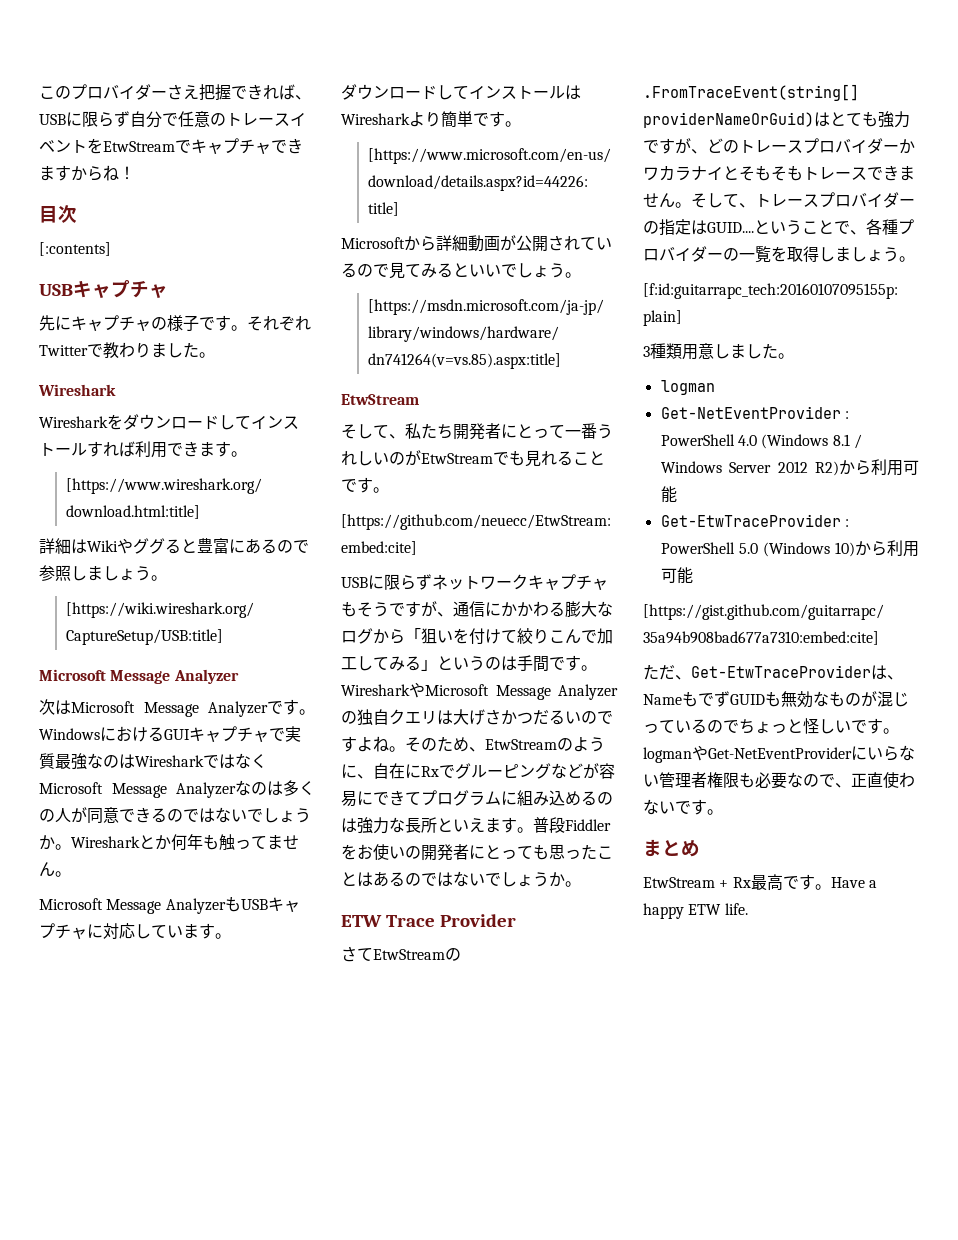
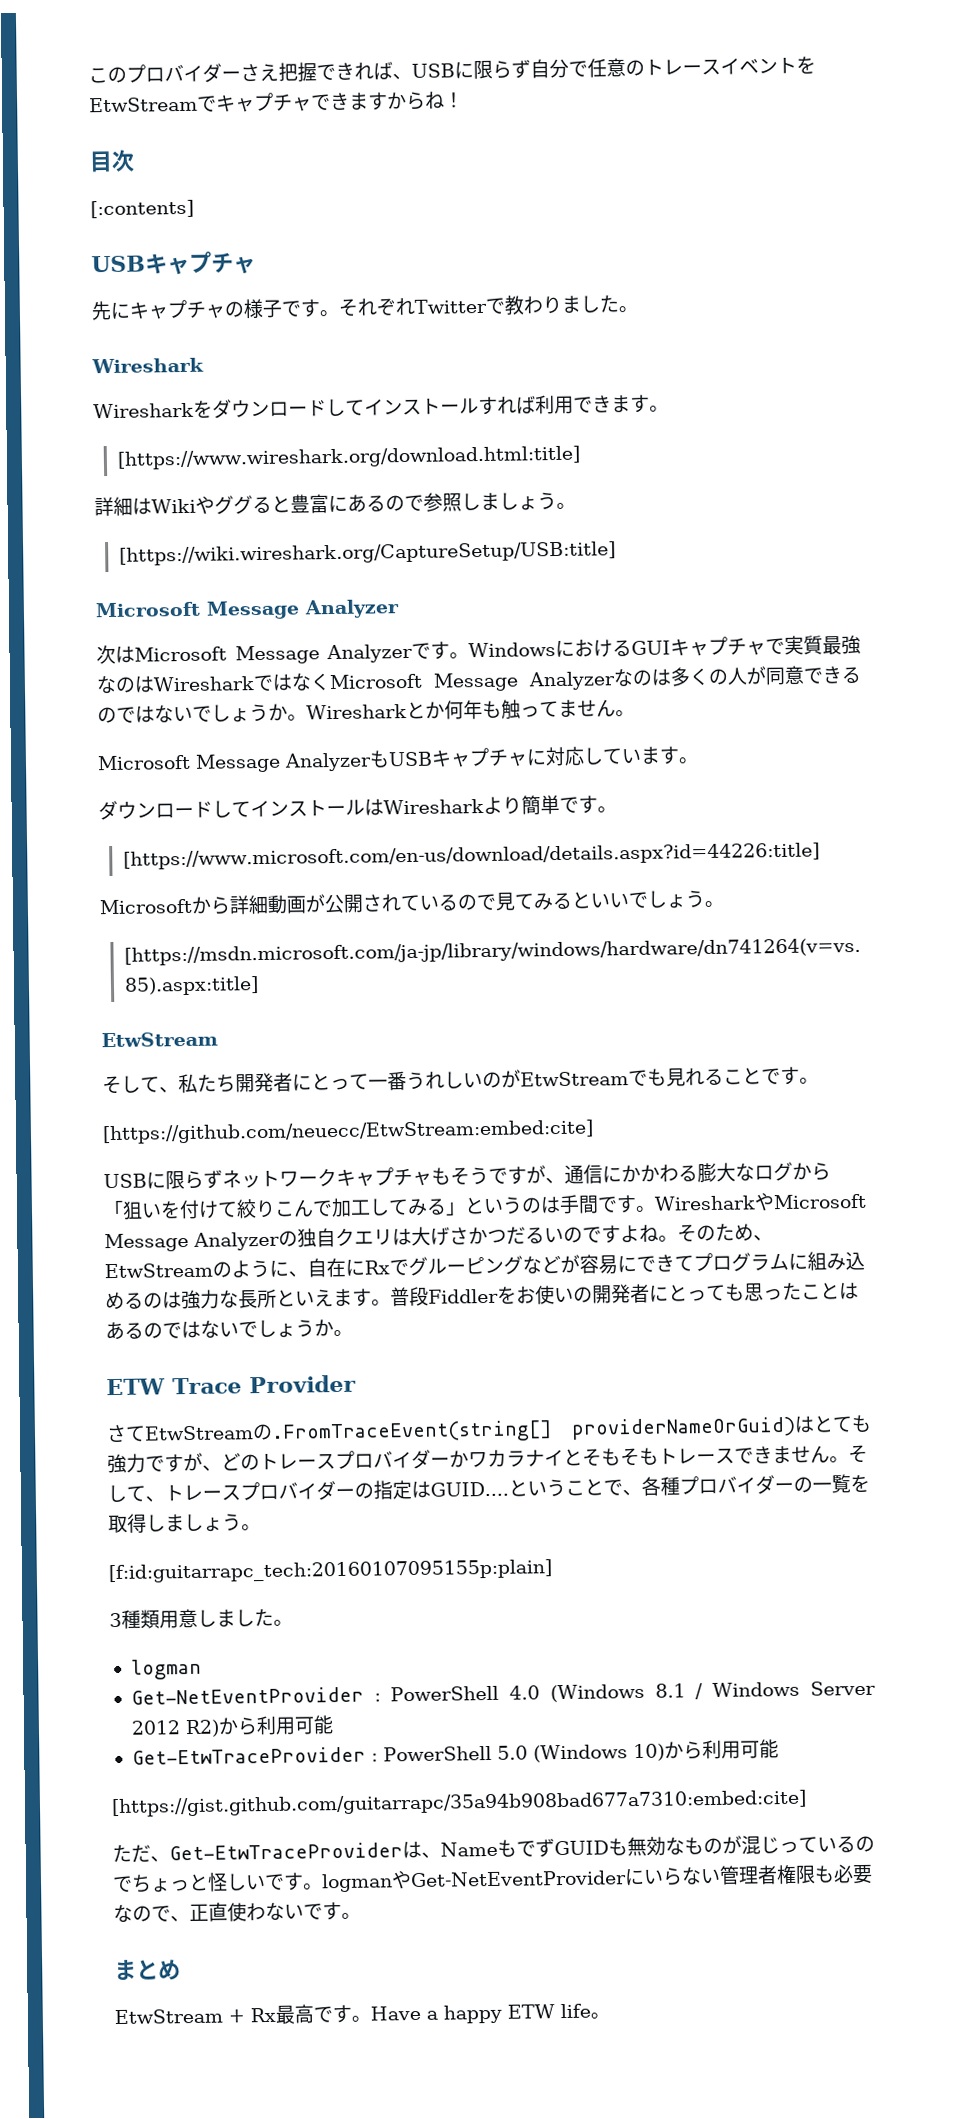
- Have a happy ETW life.
+ Have a happy ETW life。

